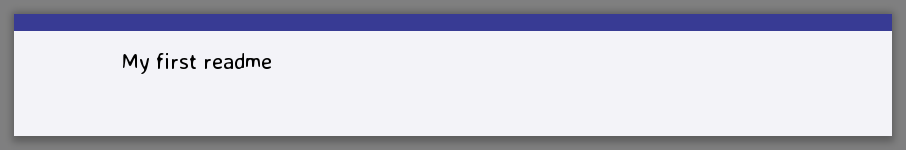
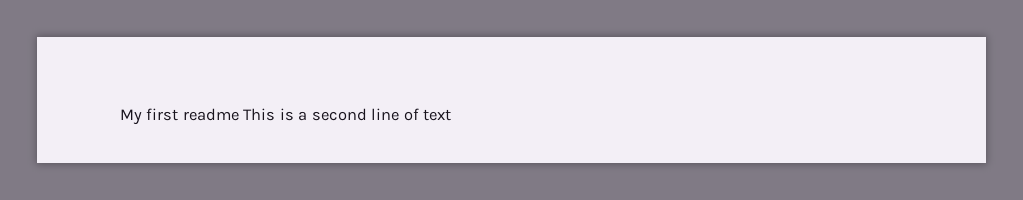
- My first readme
+ My first readme This is a second line of text

